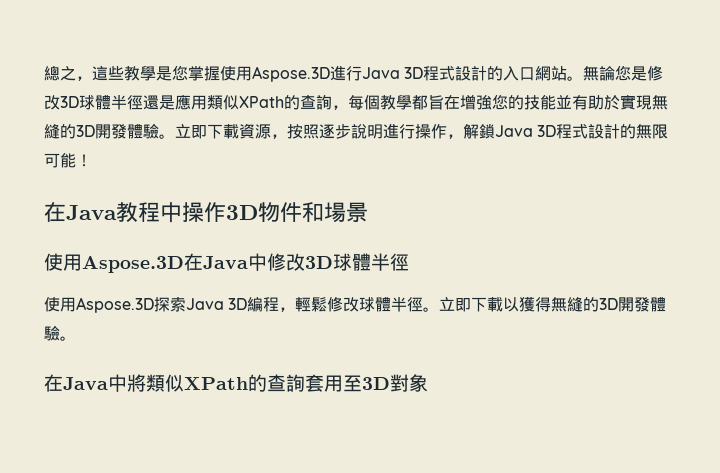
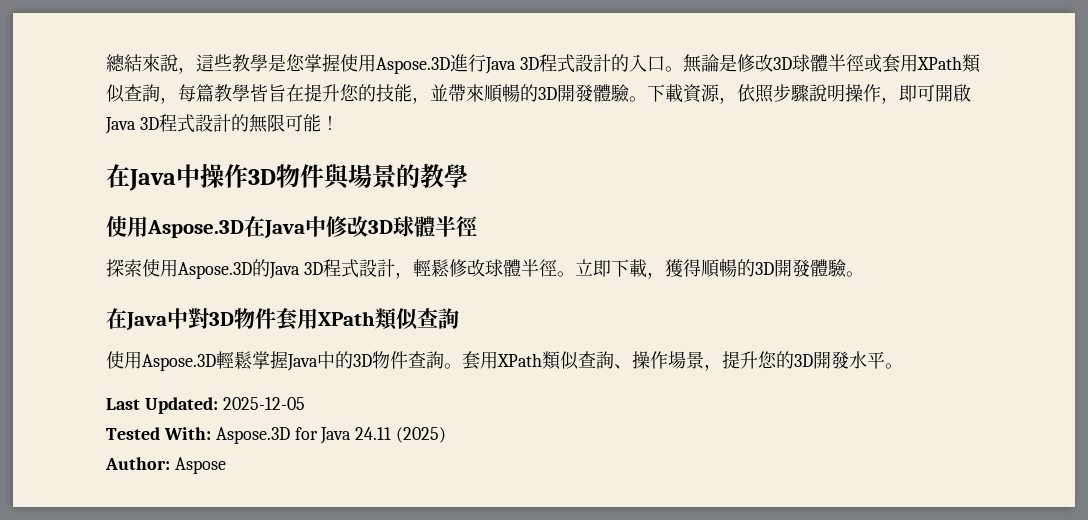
- 總之，這些教學是您掌握使用Aspose.3D進行Java 3D程式設計的入口網站。無論您是修改3D球體半徑還是應用類似XPath的查詢，每個教學都旨在增強您的技能並有助於實現無縫的3D開發體驗。立即下載資源，按照逐步說明進行操作，解鎖Java 3D程式設計的無限可能！
+ 總結來說，這些教學是您掌握使用Aspose.3D進行Java 3D程式設計的入口。無論是修改3D球體半徑或套用XPath類似查詢，每篇教學皆旨在提升您的技能，並帶來順暢的3D開發體驗。下載資源，依照步驟說明操作，即可開啟Java 3D程式設計的無限可能！
- 在Java教程中操作3D物件和場景
+ 在Java中操作3D物件與場景的教學
- 使用Aspose.3D探索Java 3D編程，輕鬆修改球體半徑。
+ 探索使用Aspose.3D的Java 3D程式設計，輕鬆修改球體半徑。
- 立即下載以獲得無縫的3D開發體驗。
+ 立即下載，獲得順暢的3D開發體驗。
- 在Java中將類似XPath的查詢套用至3D對象
+ 在Java中對3D物件套用XPath類似查詢
+ 使用Aspose.3D輕鬆掌握Java中的3D物件查詢。套用XPath類似查詢、操作場景，提升您的3D開發水平。
+ Last Updated: 2025-12-05
+ Tested With: Aspose.3D for Java 24.11 (2025)
+ Author: Aspose

